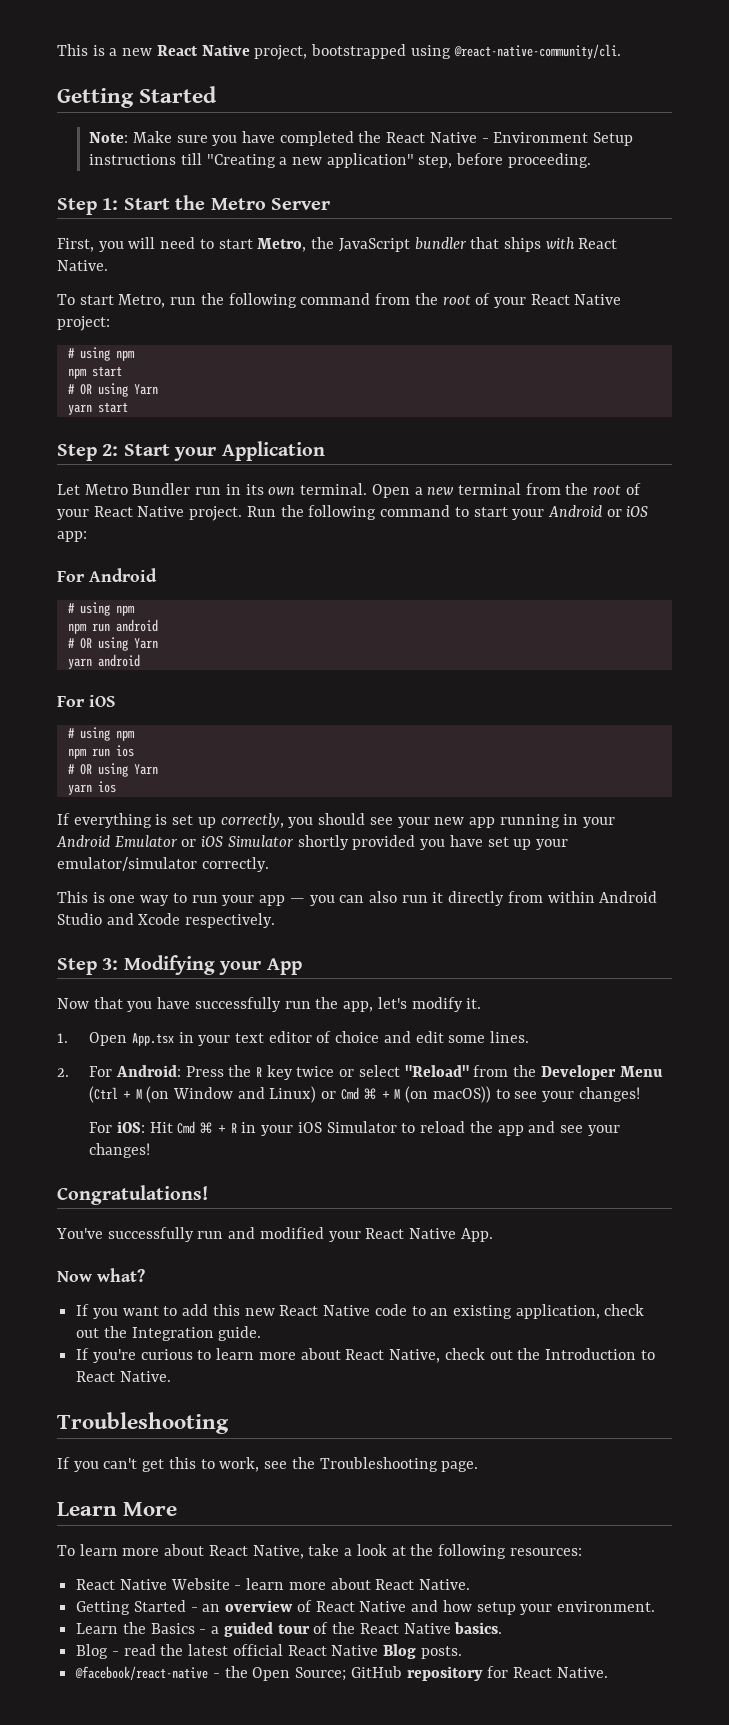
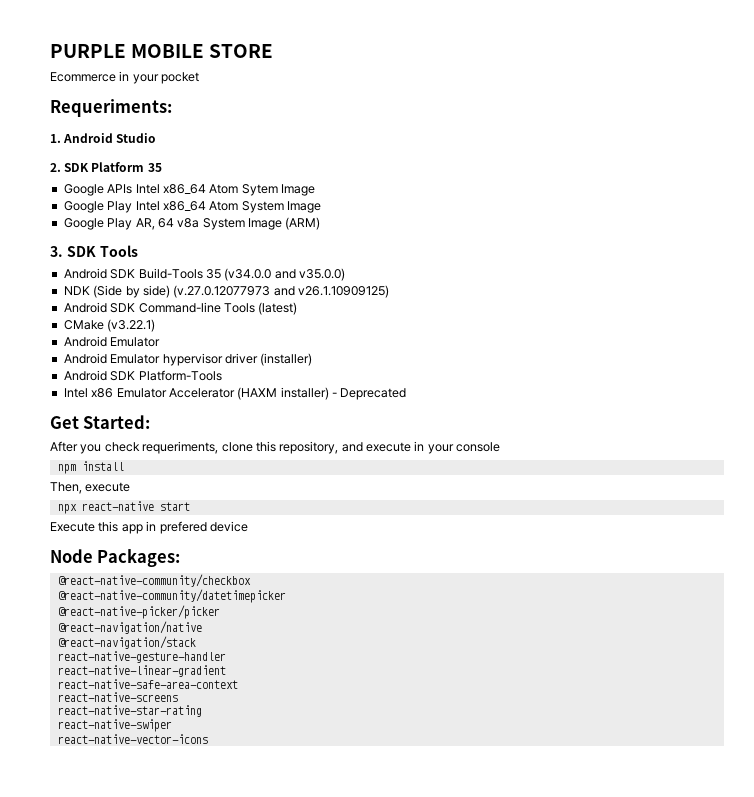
- This is a new React Native project, bootstrapped using @react-native-community/cli.
- Getting Started
- Note: Make sure you have completed the React Native - Environment Setup instructions till "Creating a new application" step, before proceeding.
- Step 1: Start the Metro Server
- First, you will need to start Metro, the JavaScript bundler that ships with React Native.
- To start Metro, run the following command from the root of your React Native project:
- # using npm
- npm start
- # OR using Yarn
- yarn start
- Step 2: Start your Application
- Let Metro Bundler run in its own terminal. Open a new terminal from the root of your React Native project. Run the following command to start your Android or iOS app:
- For Android
- # using npm
- npm run android
- # OR using Yarn
- yarn android
- For iOS
- # using npm
- npm run ios
- # OR using Yarn
- yarn ios
- If everything is set up correctly, you should see your new app running in your Android Emulator or iOS Simulator shortly provided you have set up your emulator/simulator correctly.
- This is one way to run your app — you can also run it directly from within Android Studio and Xcode respectively.
- Step 3: Modifying your App
- Now that you have successfully run the app, let's modify it.
- 1. Open App.tsx in your text editor of choice and edit some lines.
- 2. For Android: Press the R key twice or select "Reload" from the Developer Menu (Ctrl + M (on Window and Linux) or Cmd ⌘ + M (on macOS)) to see your changes!
- For iOS: Hit Cmd ⌘ + R in your iOS Simulator to reload the app and see your changes!
- Congratulations!
- You've successfully run and modified your React Native App.
- Now what?
- If you want to add this new React Native code to an existing application, check out the Integration guide.
- If you're curious to learn more about React Native, check out the Introduction to React Native.
- Troubleshooting
- If you can't get this to work, see the Troubleshooting page.
- Learn More
- To learn more about React Native, take a look at the following resources:
- React Native Website - learn more about React Native.
- Getting Started - an overview of React Native and how setup your environment.
- Learn the Basics - a guided tour of the React Native basics.
- Blog - read the latest official React Native Blog posts.
- @facebook/react-native - the Open Source; GitHub repository for React Native.
+ PURPLE MOBILE STORE
+ Ecommerce in your pocket
+ Requeriments:
+ 1. Android Studio
+ 2. SDK Platform 35
+ Google APIs Intel x86_64 Atom Sytem Image
+ Google Play Intel x86_64 Atom System Image
+ Google Play AR, 64 v8a System Image (ARM)
+ 3. SDK Tools
+ Android SDK Build-Tools 35 (v34.0.0 and v35.0.0)
+ NDK (Side by side) (v.27.0.12077973 and v26.1.10909125)
+ Android SDK Command-line Tools (latest)
+ CMake (v3.22.1)
+ Android Emulator
+ Android Emulator hypervisor driver (installer)
+ Android SDK Platform-Tools
+ Intel x86 Emulator Accelerator (HAXM installer) - Deprecated
+ Get Started:
+ After you check requeriments, clone this repository, and execute in your console
+ npm install
+ Then, execute
+ npx react-native start
+ Execute this app in prefered device
+ Node Packages:
+ @react-native-community/checkbox
+ @react-native-community/datetimepicker
+ @react-native-picker/picker
+ @react-navigation/native
+ @react-navigation/stack
+ react-native-gesture-handler
+ react-native-linear-gradient
+ react-native-safe-area-context
+ react-native-screens
+ react-native-star-rating
+ react-native-swiper
+ react-native-vector-icons

